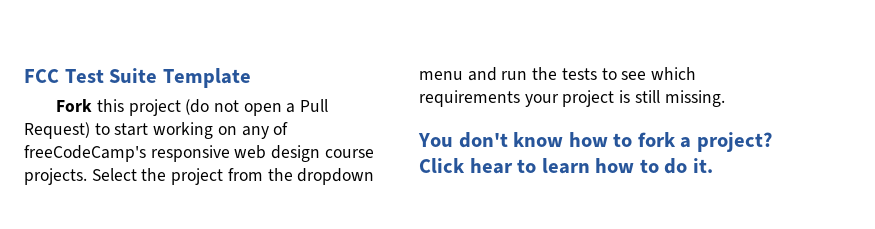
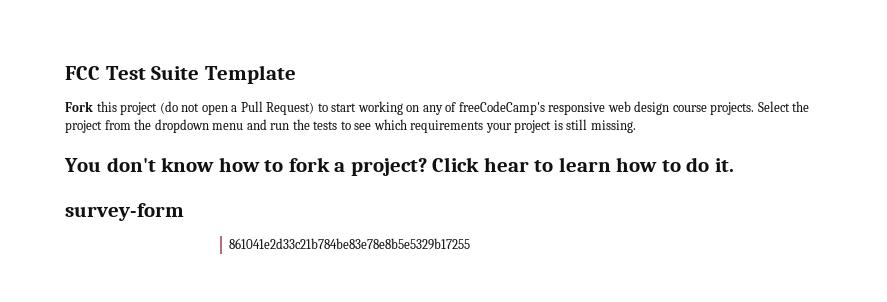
+ survey-form
+ 861041e2d33c21b784be83e78e8b5e5329b17255

